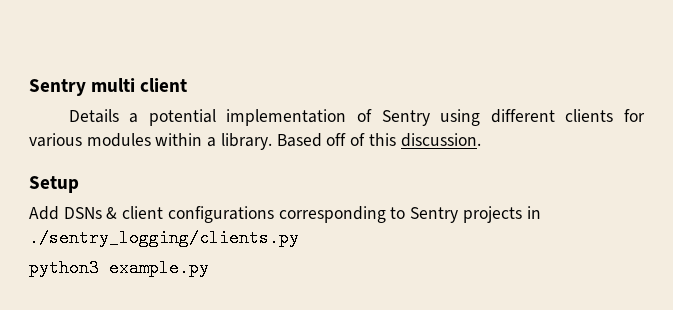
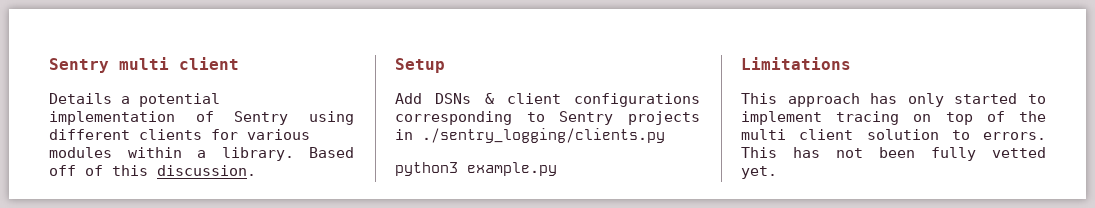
+ Limitations
+ This approach has only started to implement tracing on top of the multi client solution to errors. This has not been fully vetted yet.

